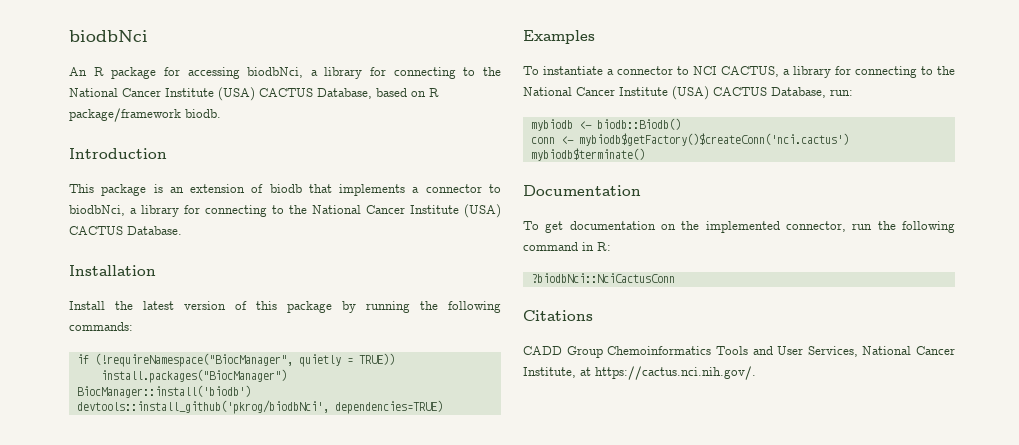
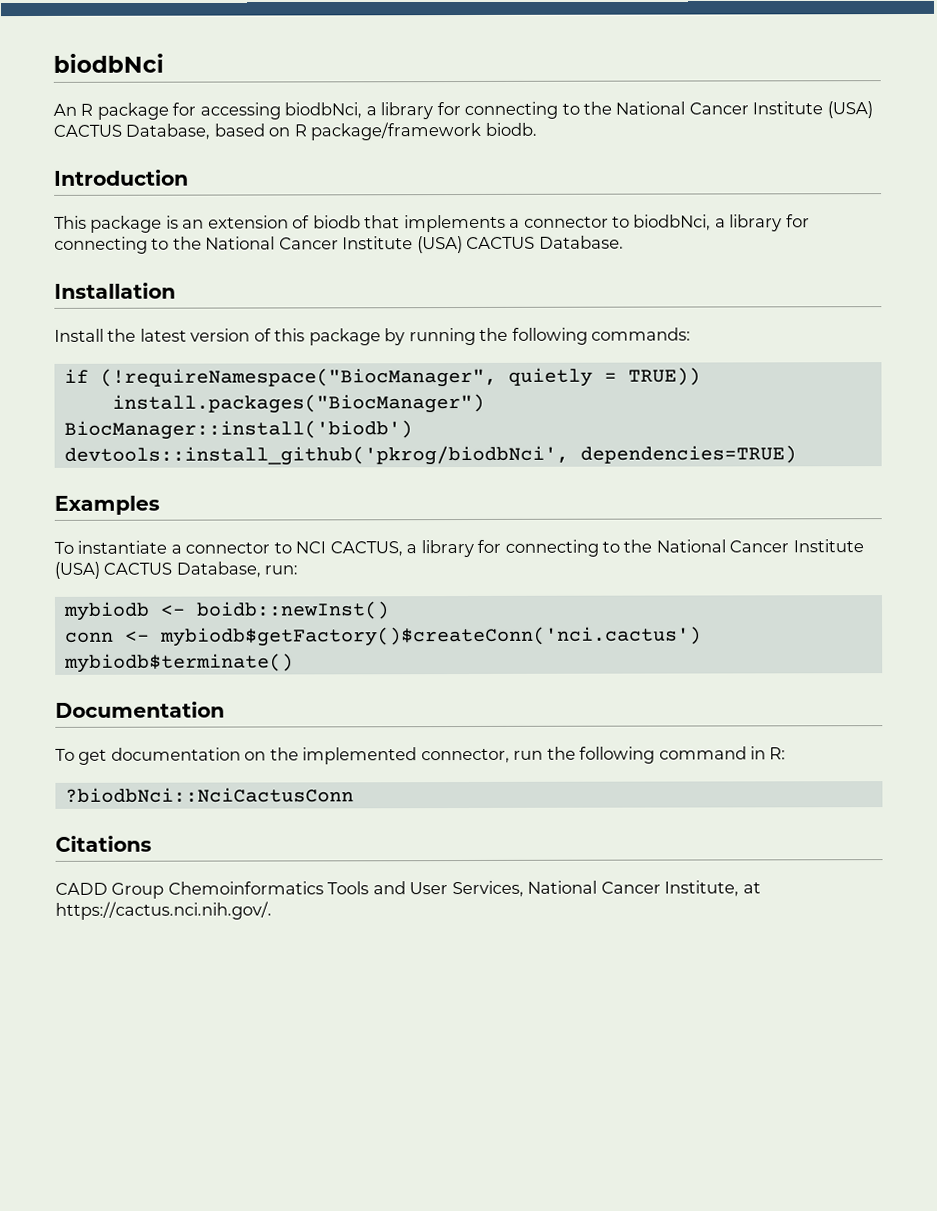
- mybiodb <- biodb::Biodb()
+ mybiodb <- boidb::newInst()

